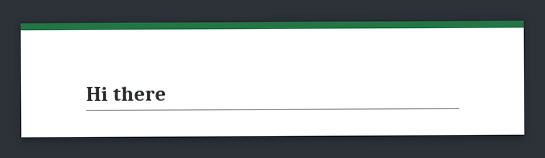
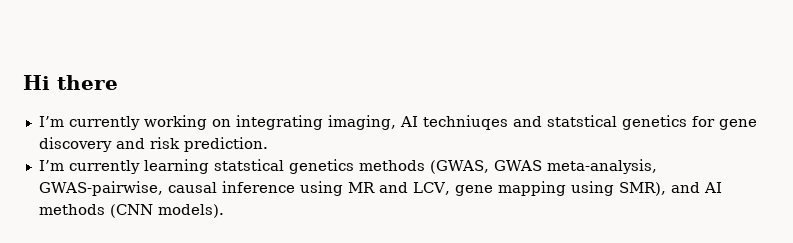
+ I’m currently working on integrating imaging, AI techniuqes and statstical genetics for gene discovery and risk prediction.
+ I’m currently learning statstical genetics methods (GWAS, GWAS meta-analysis, GWAS-pairwise, causal inference using MR and LCV, gene mapping using SMR), and AI methods (CNN models).

